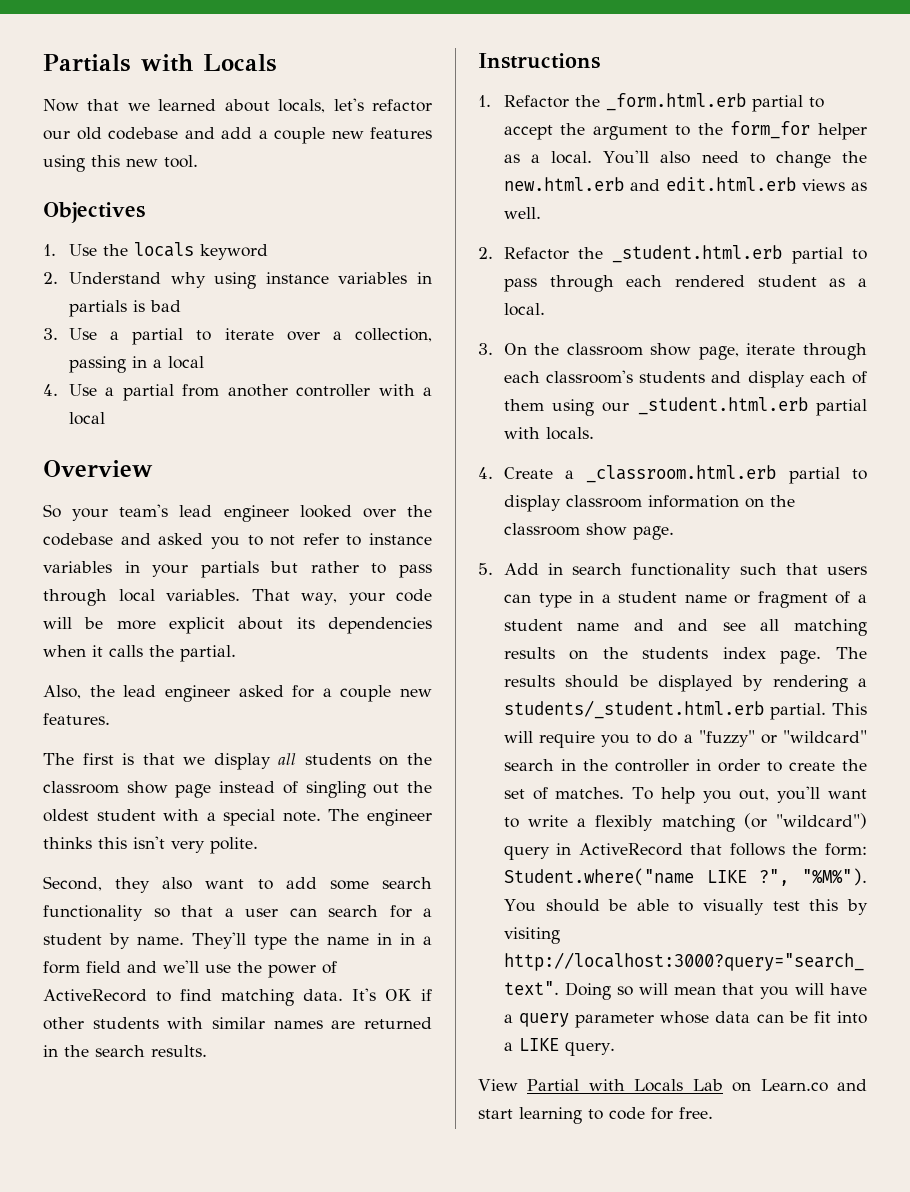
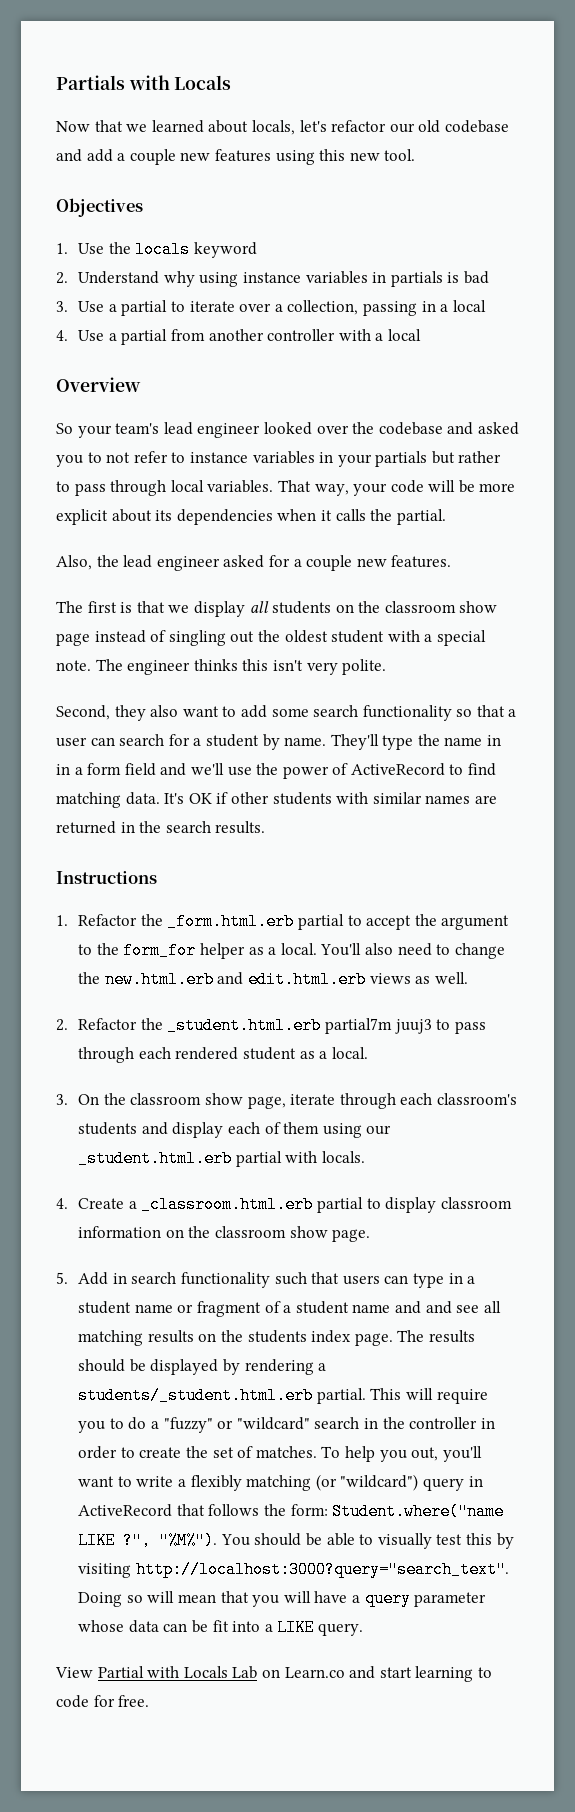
- 2. Refactor the _student.html.erb partial to pass through each rendered student as a local.
+ 2. Refactor the _student.html.erb partial7m juuj3 to pass through each rendered student as a local.

